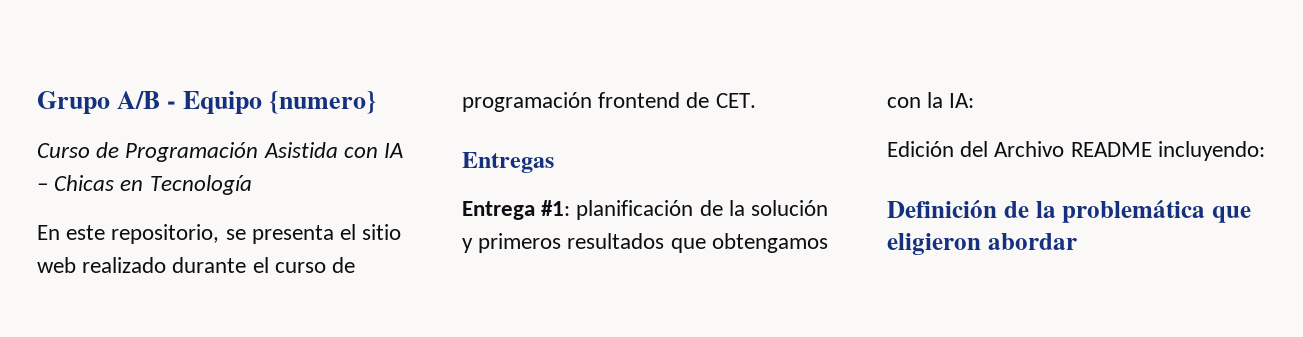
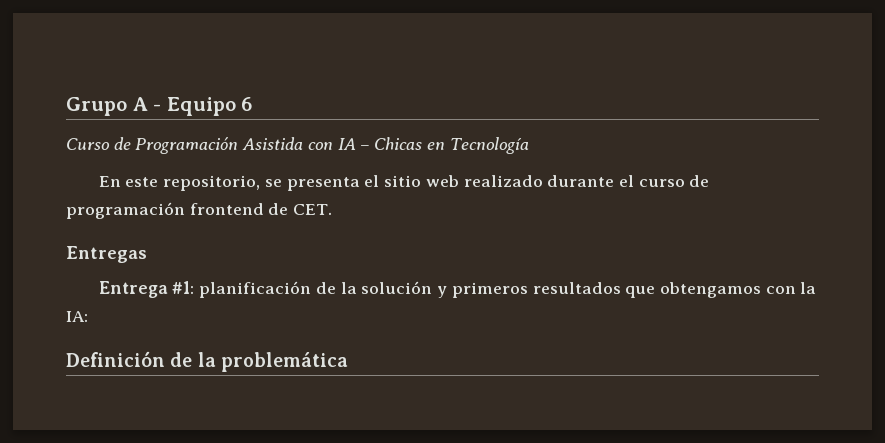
- Grupo A/B - Equipo {numero}
+ Grupo A - Equipo 6
- Edición del Archivo README incluyendo:
- Definición de la problemática que eligieron abordar
+ Definición de la problemática

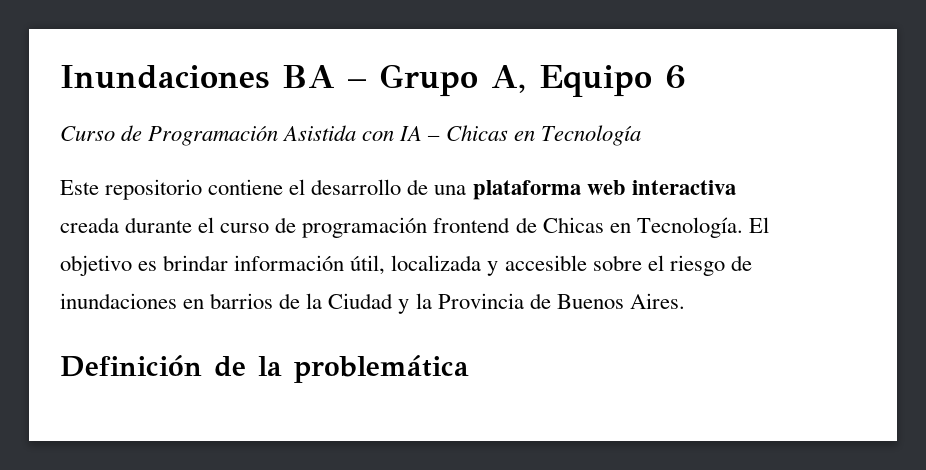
- Grupo A - Equipo 6
+ Inundaciones BA – Grupo A, Equipo 6
- En este repositorio, se presenta el sitio web realizado durante el curso de programación frontend de CET.
- Entregas
- Entrega #1: planificación de la solución y primeros resultados que obtengamos con la IA:
+ Este repositorio contiene el desarrollo de una plataforma web interactiva creada durante el curso de programación frontend de Chicas en Tecnología. El objetivo es brindar información útil, localizada y accesible sobre el riesgo de inundaciones en barrios de la Ciudad y la Provincia de Buenos Aires.

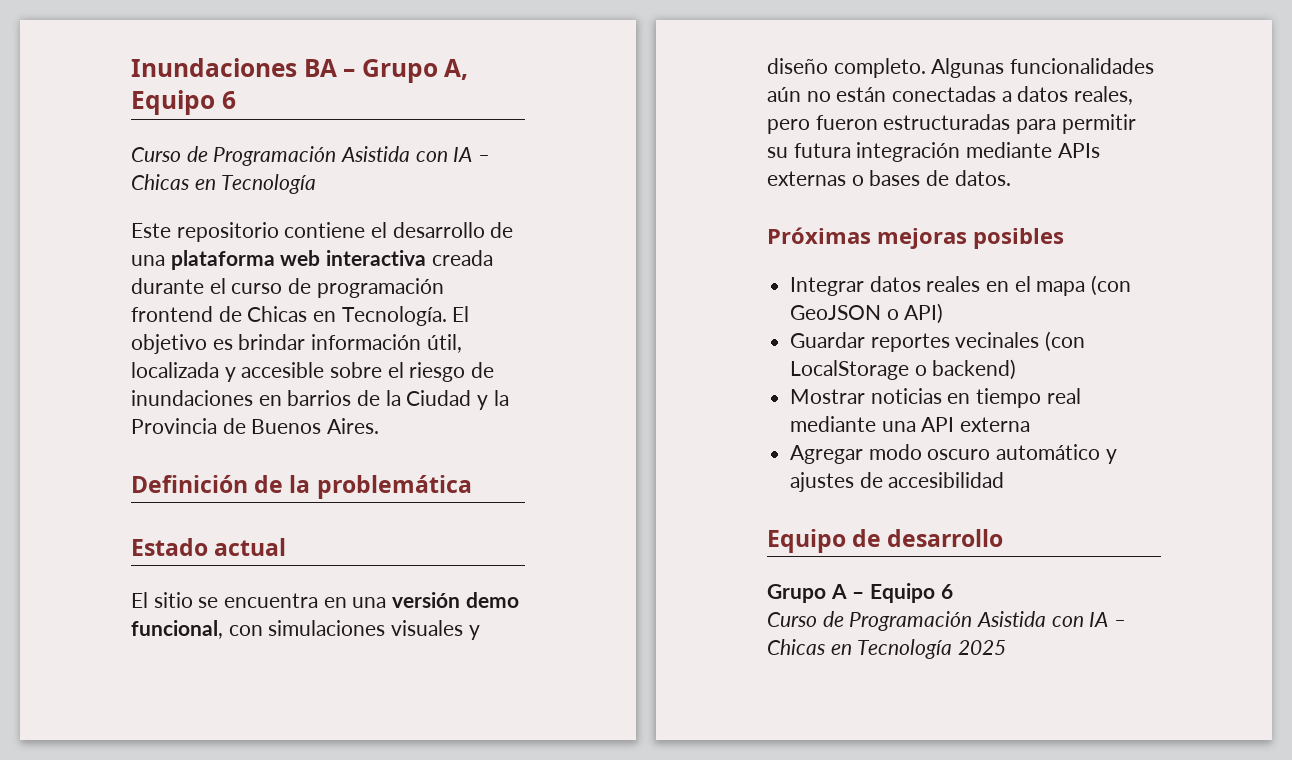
+ Estado actual
+ El sitio se encuentra en una versión demo funcional, con simulaciones visuales y diseño completo. Algunas funcionalidades aún no están conectadas a datos reales, pero fueron estructuradas para permitir su futura integración mediante APIs externas o bases de datos.
+ Próximas mejoras posibles
+ Integrar datos reales en el mapa (con GeoJSON o API)
+ Guardar reportes vecinales (con LocalStorage o backend)
+ Mostrar noticias en tiempo real mediante una API externa
+ Agregar modo oscuro automático y ajustes de accesibilidad
+ Equipo de desarrollo
+ Grupo A – Equipo 6
+ Curso de Programación Asistida con IA – Chicas en Tecnología 2025

